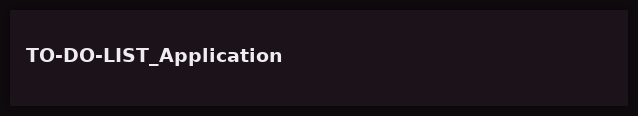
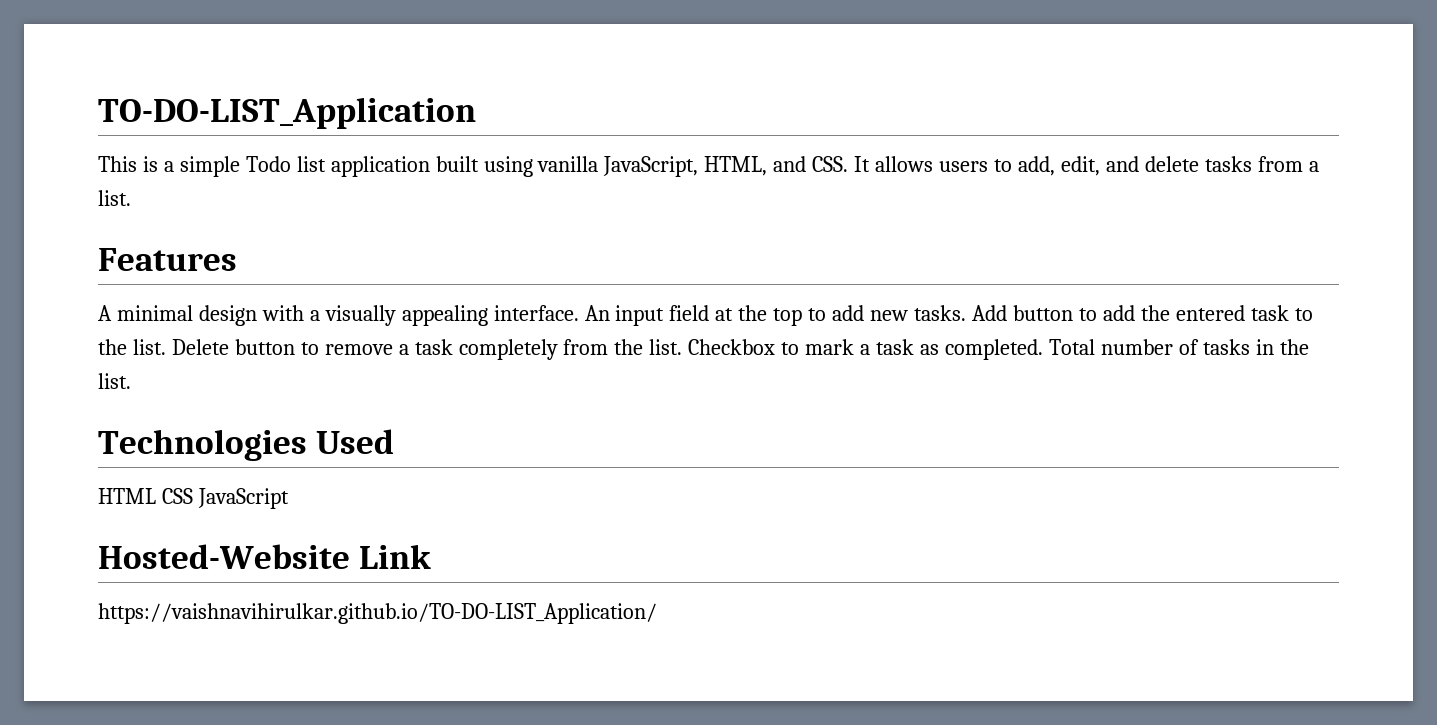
+ This is a simple Todo list application built using vanilla JavaScript, HTML, and CSS. It allows users to add, edit, and delete tasks from a list.
+ Features
+ A minimal design with a visually appealing interface. An input field at the top to add new tasks. Add button to add the entered task to the list. Delete button to remove a task completely from the list. Checkbox to mark a task as completed. Total number of tasks in the list.
+ Technologies Used
+ HTML CSS JavaScript
+ Hosted-Website Link
+ https://vaishnavihirulkar.github.io/TO-DO-LIST_Application/

